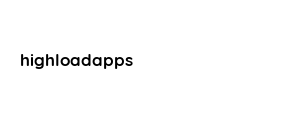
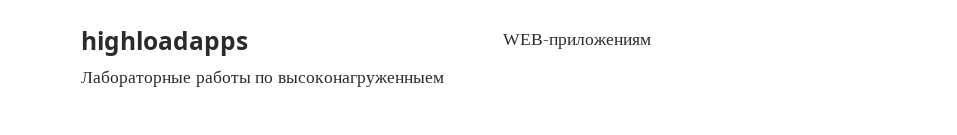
+ Лабораторные работы по высоконагруженныем WEB-приложениям

